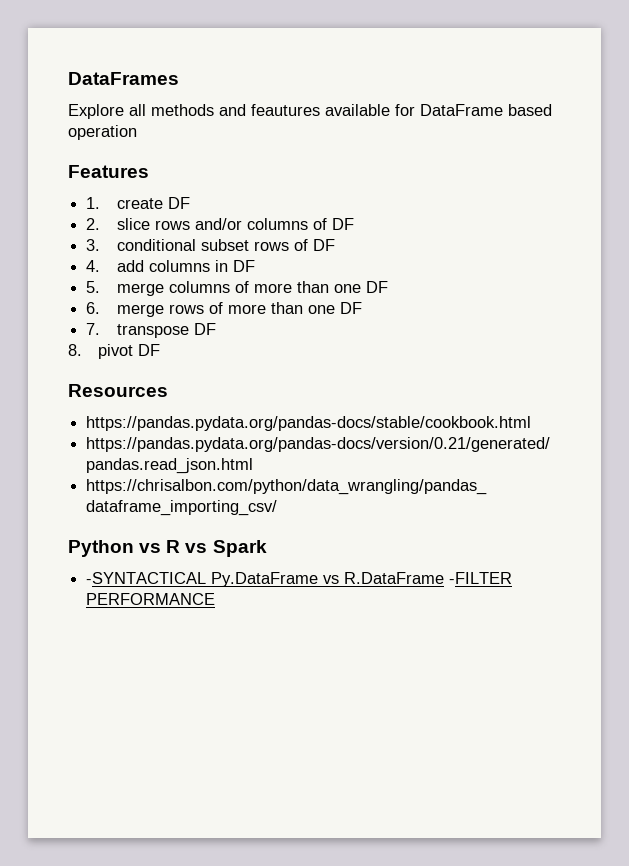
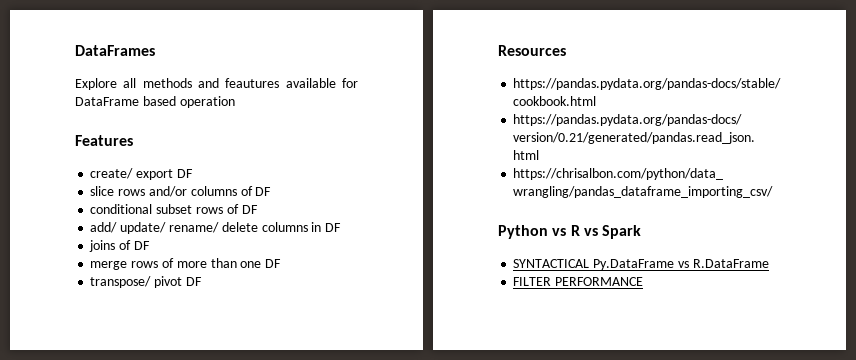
- 1. create DF
- 2. slice rows and/or columns of DF
+ create/ export DF
+ slice rows and/or columns of DF
- 3. conditional subset rows of DF
+ conditional subset rows of DF
- 4. add columns in DF
+ add/ update/ rename/ delete columns in DF
- 5. merge columns of more than one DF
- 6. merge rows of more than one DF
+ joins of DF
+ merge rows of more than one DF
- 7. transpose DF
- 8. pivot DF
+ transpose/ pivot DF
- -SYNTACTICAL Py.DataFrame vs R.DataFrame -FILTER PERFORMANCE
+ SYNTACTICAL Py.DataFrame vs R.DataFrame
+ FILTER PERFORMANCE

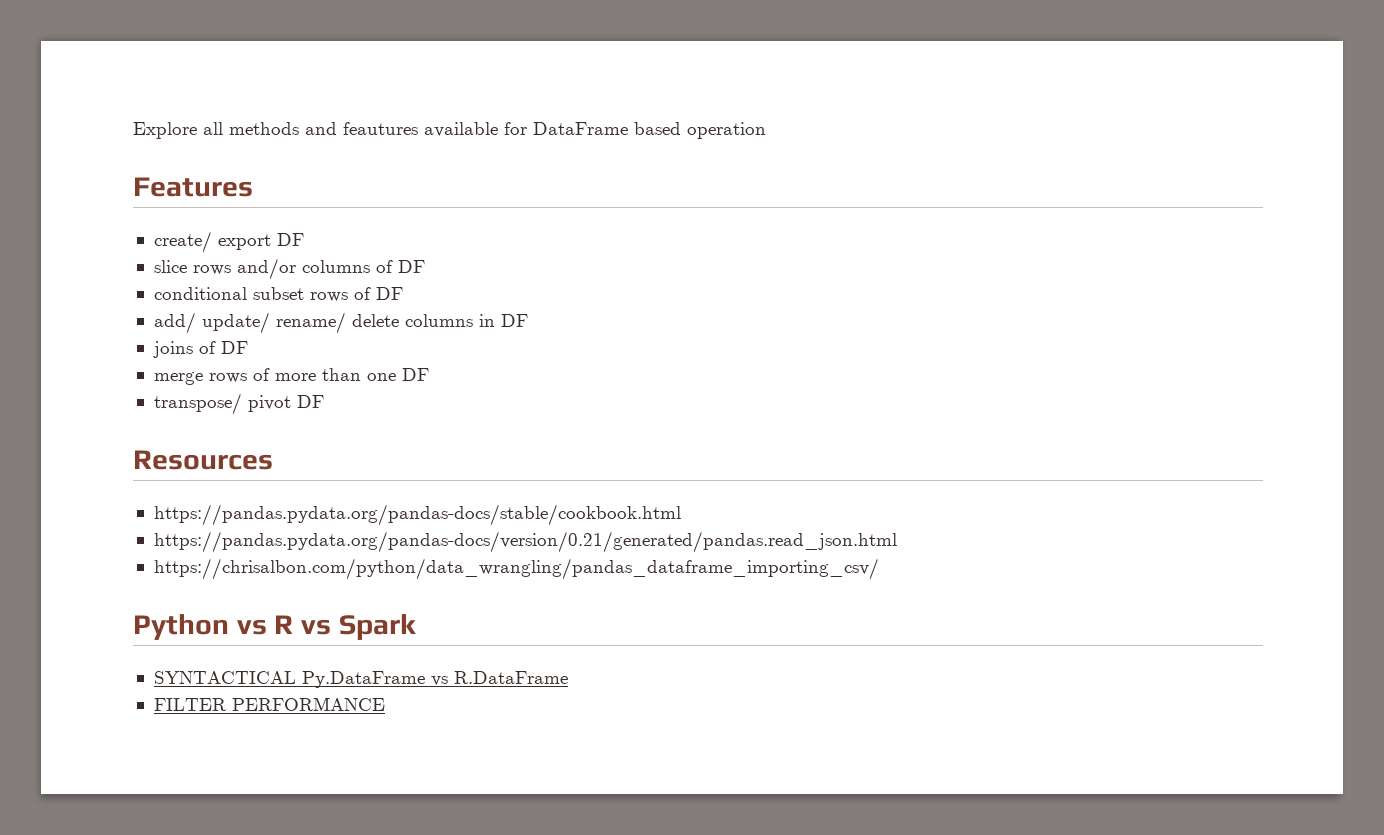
- DataFrames

